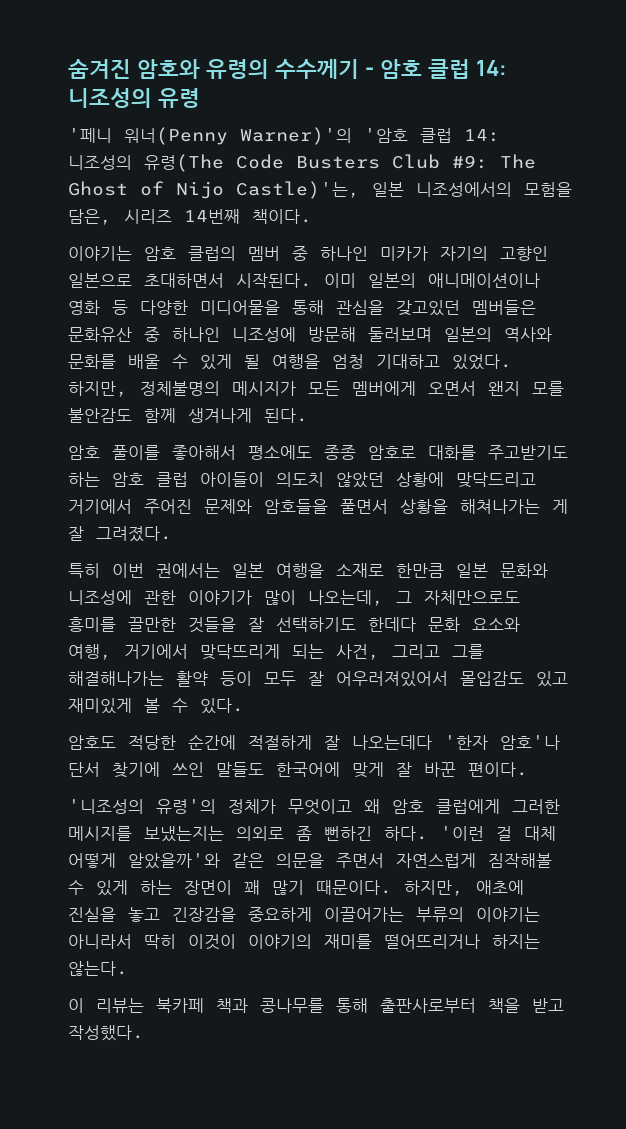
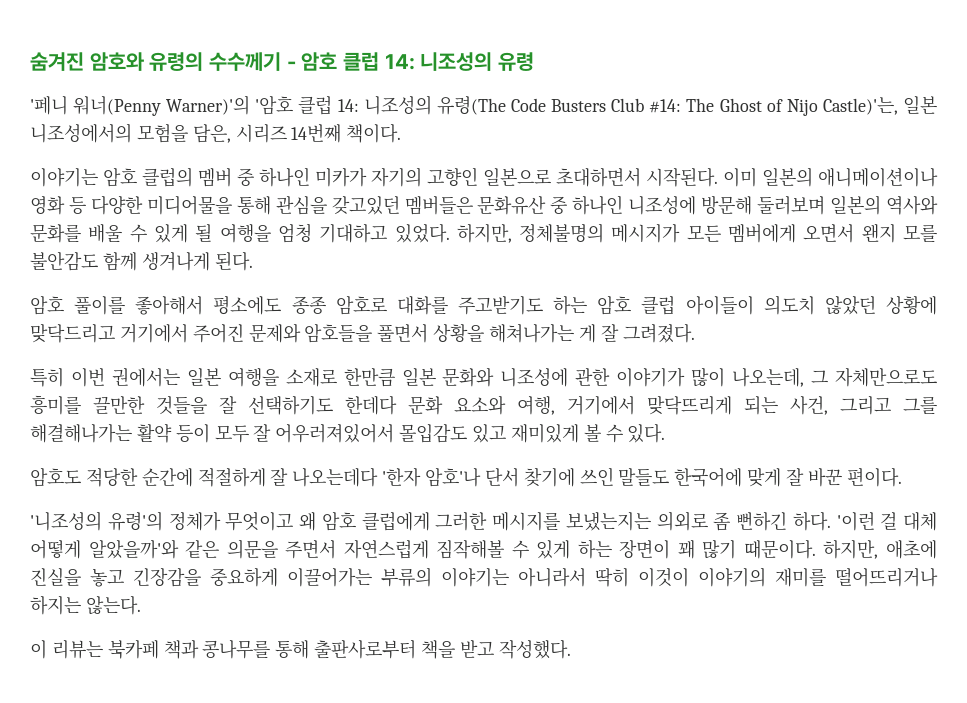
- '페니 워너(Penny Warner)'의 '암호 클럽 14: 니조성의 유령(The Code Busters Club #9: The Ghost of Nijo Castle)'는, 일본 니조성에서의 모험을 담은, 시리즈 14번째 책이다.
+ '페니 워너(Penny Warner)'의 '암호 클럽 14: 니조성의 유령(The Code Busters Club #14: The Ghost of Nijo Castle)'는, 일본 니조성에서의 모험을 담은, 시리즈 14번째 책이다.

